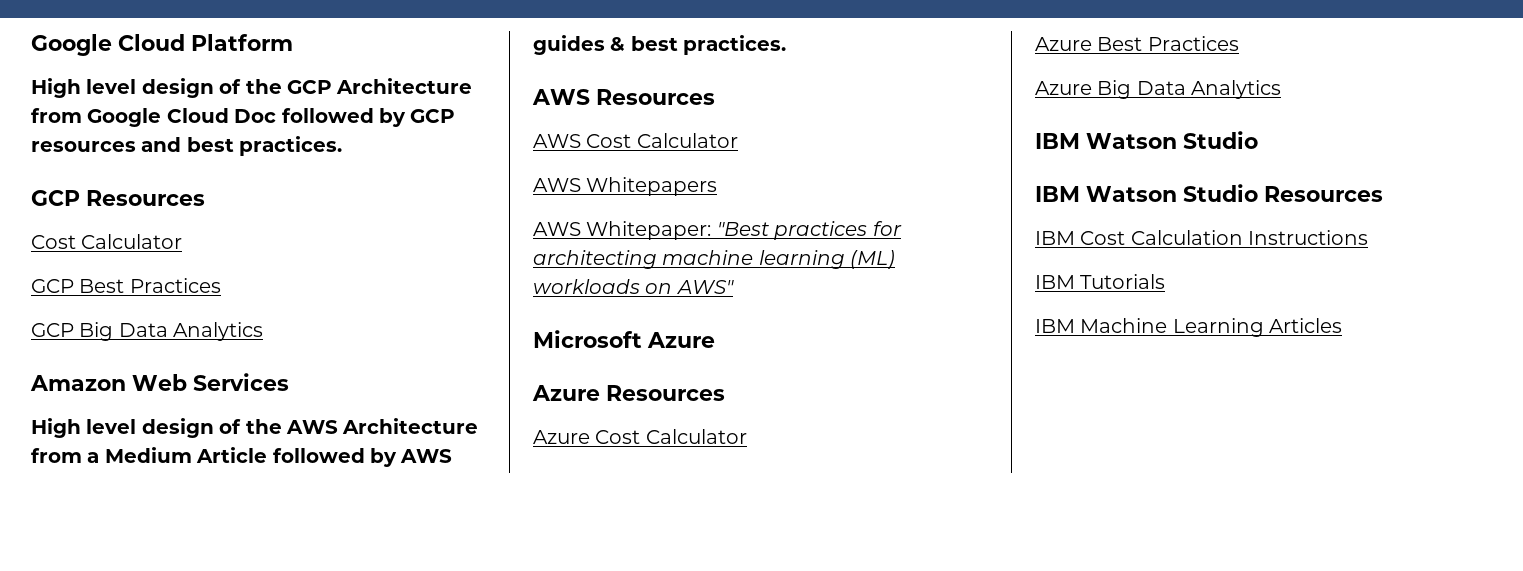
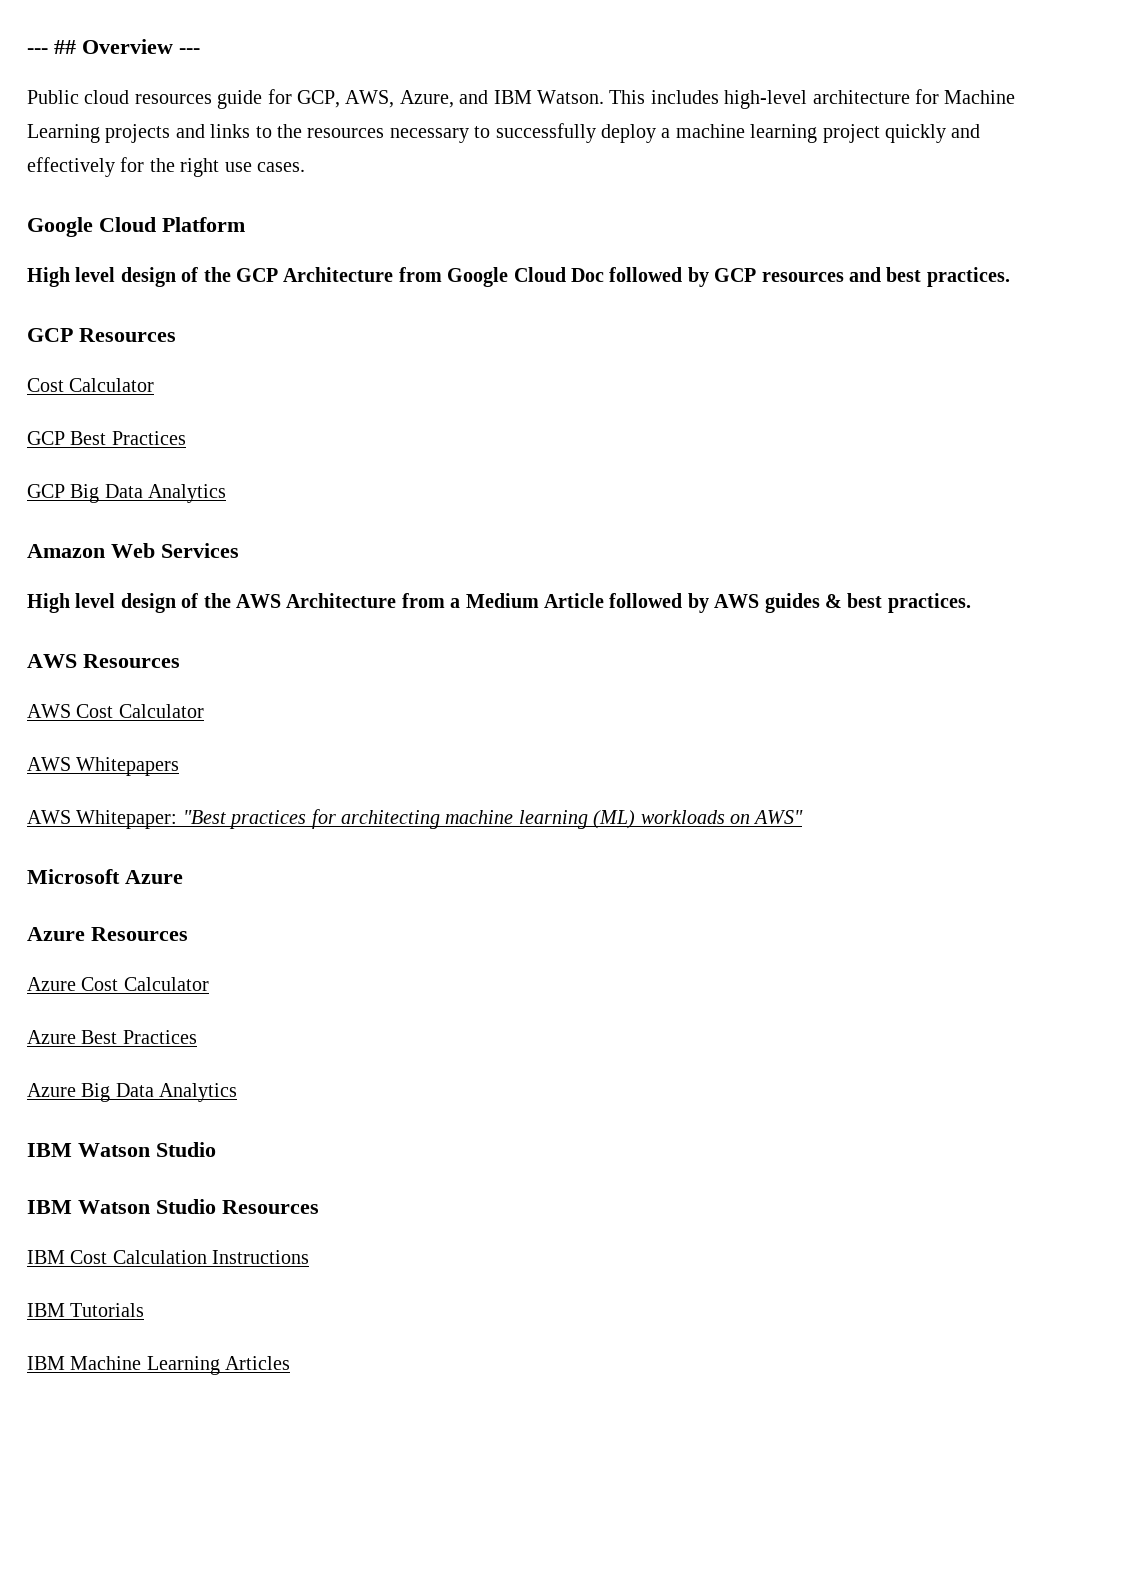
+ --- ## Overview ---
+ Public cloud resources guide for GCP, AWS, Azure, and IBM Watson. This includes high-level architecture for Machine Learning projects and links to the resources necessary to successfully deploy a machine learning project quickly and effectively for the right use cases.

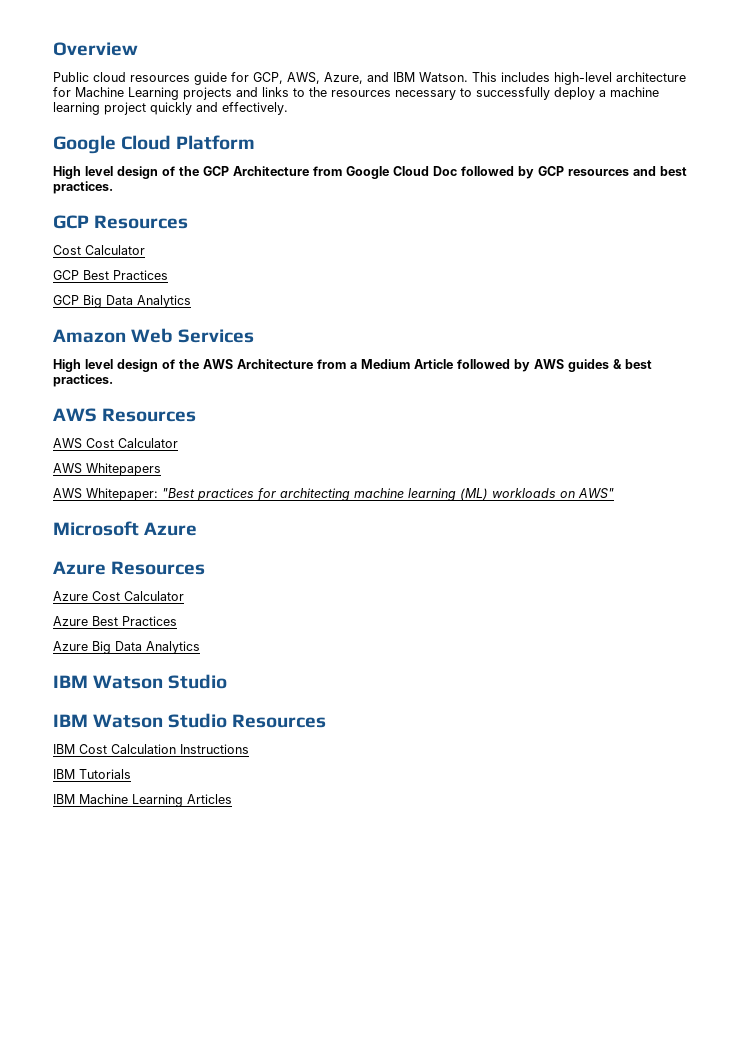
- --- ## Overview ---
+ Overview
- This includes high-level architecture for Machine Learning projects and links to the resources necessary to successfully deploy a machine learning project quickly and effectively for the right use cases.
+ This includes high-level architecture for Machine Learning projects and links to the resources necessary to successfully deploy a machine learning project quickly and effectively.

